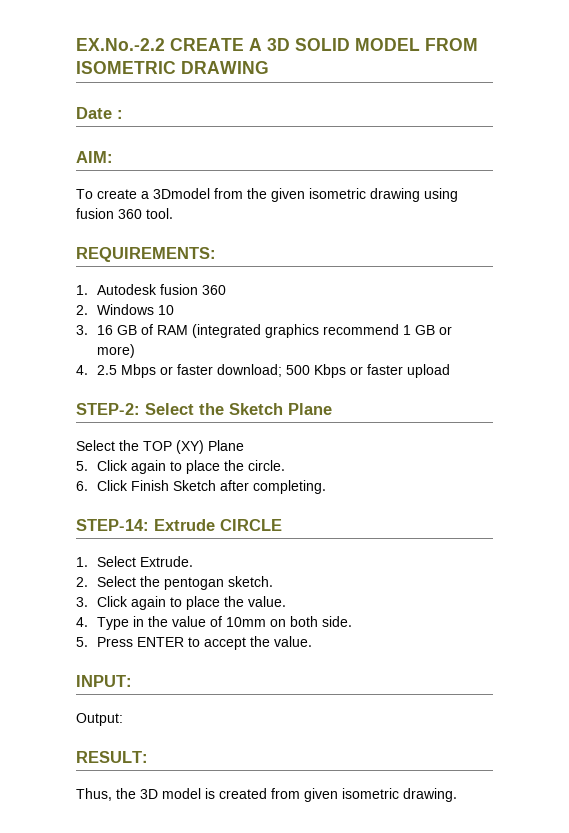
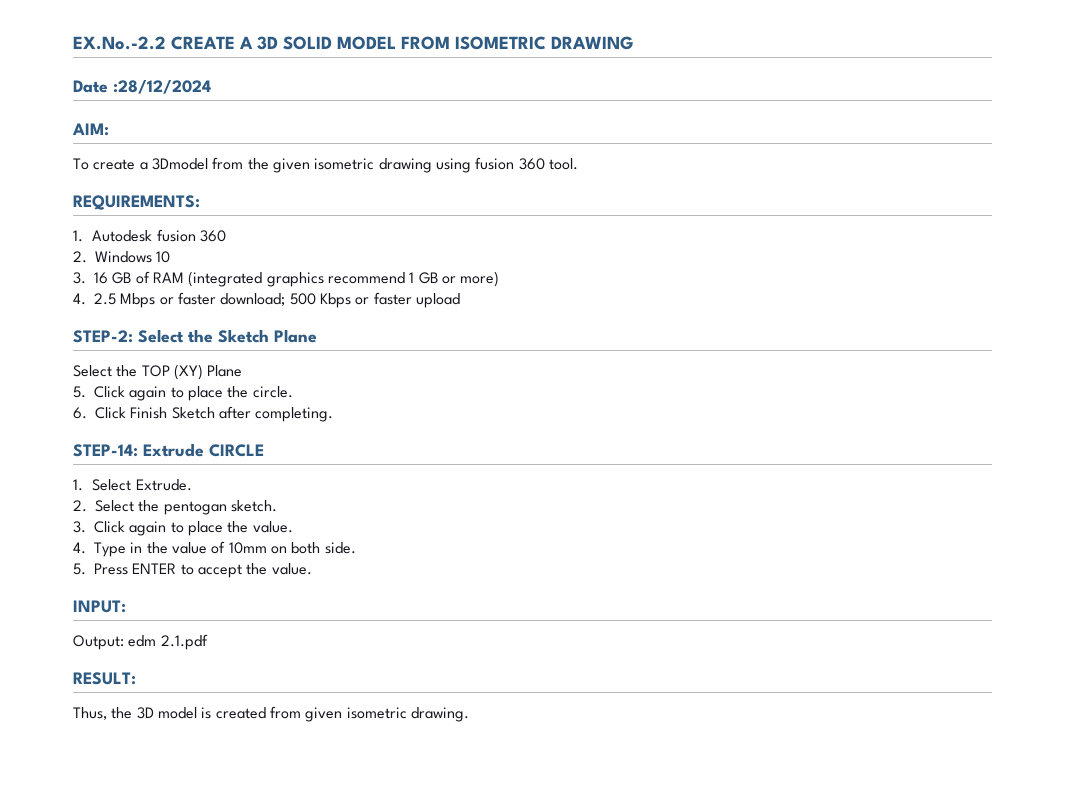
- Date :
+ Date :28/12/2024
- Output:
+ Output: edm 2.1.pdf

